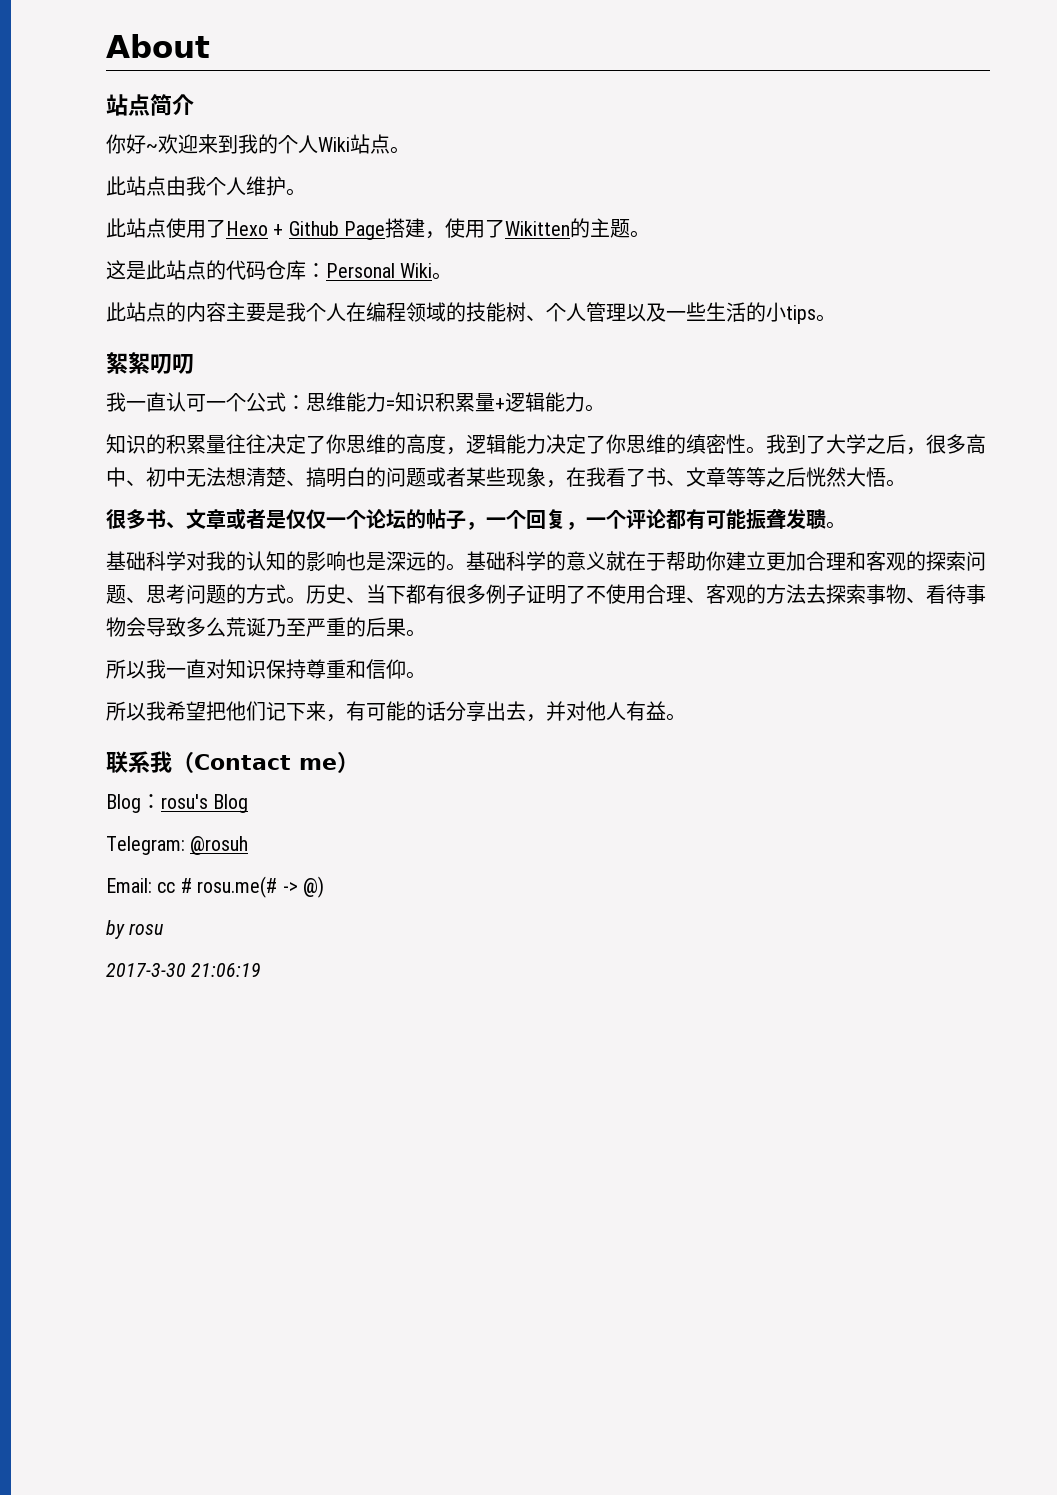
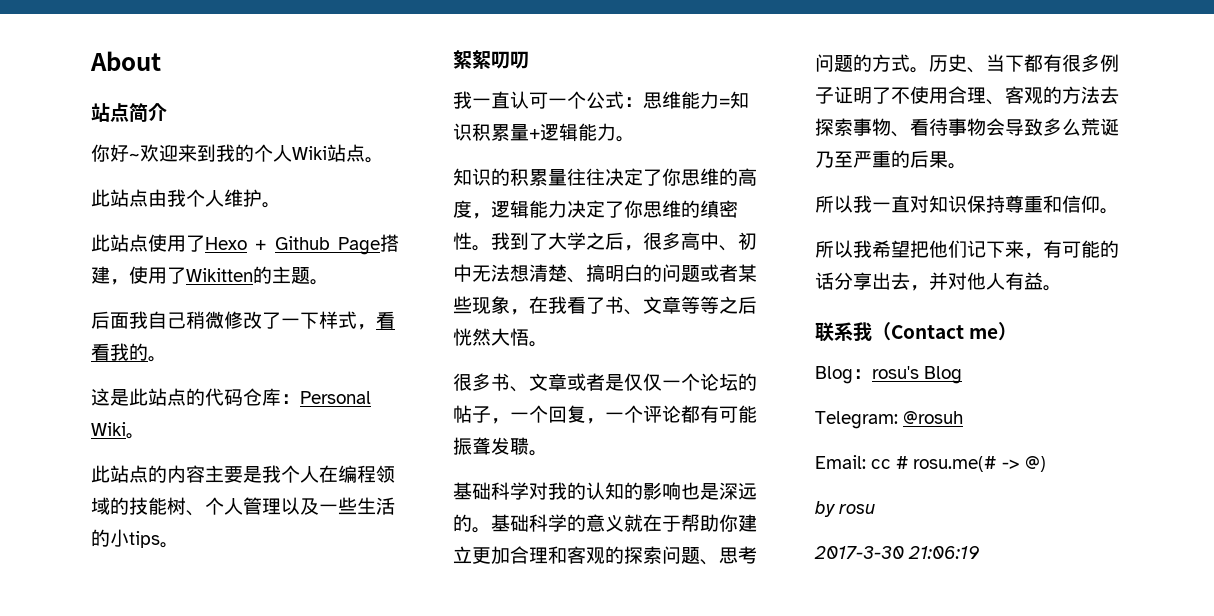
+ 后面我自己稍微修改了一下样式，看看我的。

